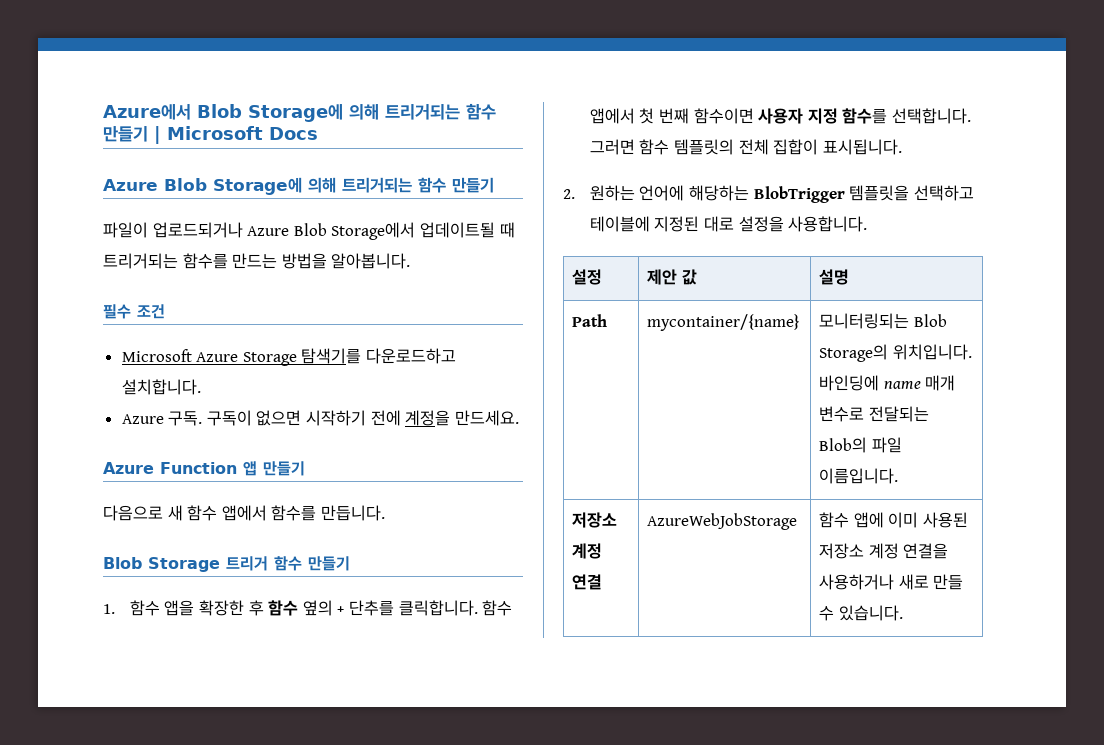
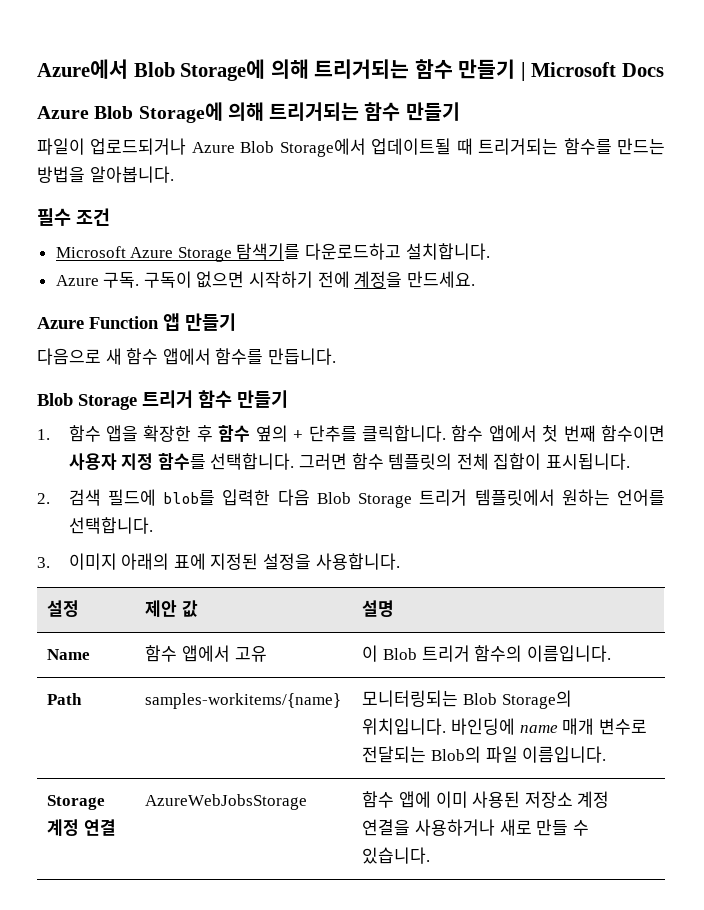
- 2. 원하는 언어에 해당하는 BlobTrigger 템플릿을 선택하고 테이블에 지정된 대로 설정을 사용합니다.
+ 2. 검색 필드에 blob를 입력한 다음 Blob Storage 트리거 템플릿에서 원하는 언어를 선택합니다.
+ 3. 이미지 아래의 표에 지정된 설정을 사용합니다.
+ Name | 함수 앱에서 고유 | 이 Blob 트리거 함수의 이름입니다.
- Path | mycontainer/{name} | 모니터링되는 Blob Storage의 위치입니다. 바인딩에 name 매개 변수로 전달되는 Blob의 파일 이름입니다.
+ Path | samples-workitems/{name} | 모니터링되는 Blob Storage의 위치입니다. 바인딩에 name 매개 변수로 전달되는 Blob의 파일 이름입니다.
- 저장소 계정 연결 | AzureWebJobStorage | 함수 앱에 이미 사용된 저장소 계정 연결을 사용하거나 새로 만들 수 있습니다.
+ Storage 계정 연결 | AzureWebJobsStorage | 함수 앱에 이미 사용된 저장소 계정 연결을 사용하거나 새로 만들 수 있습니다.

